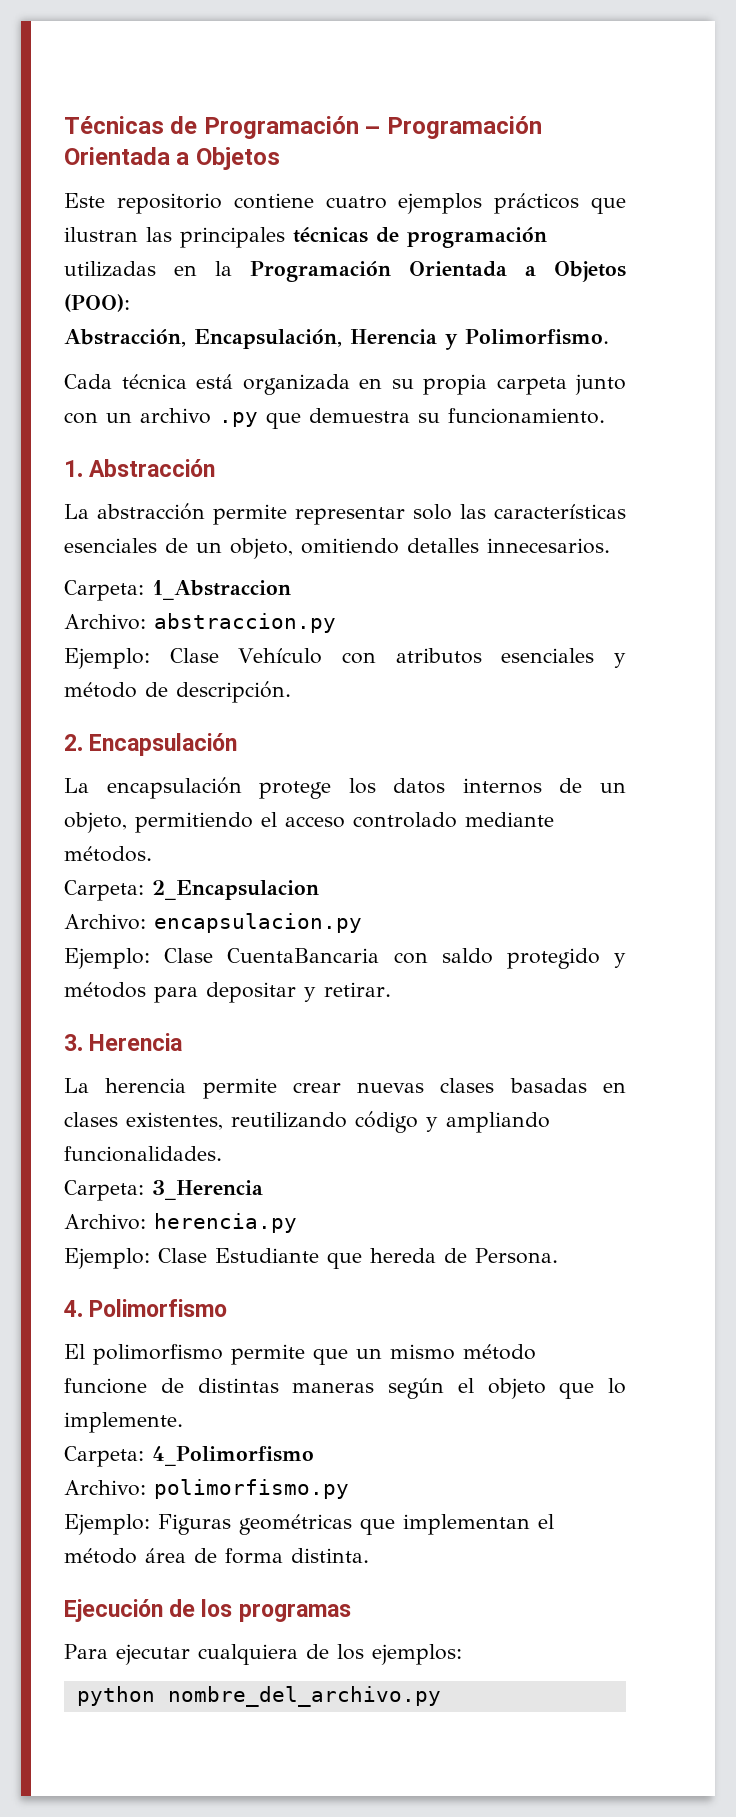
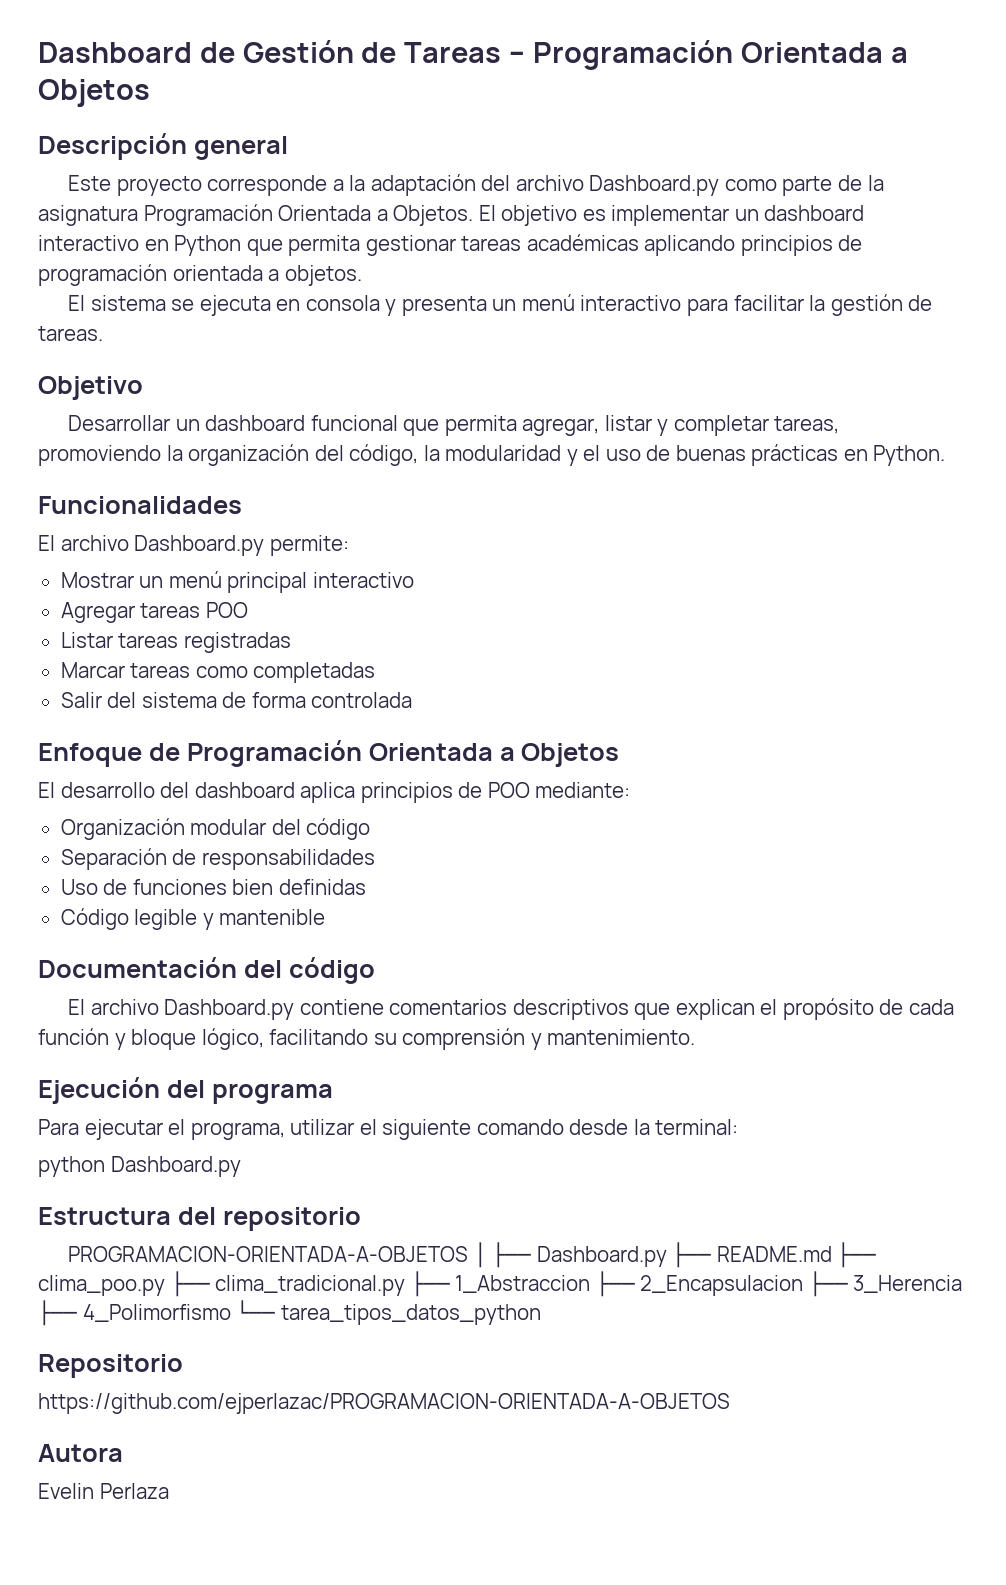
- Técnicas de Programación – Programación Orientada a Objetos
+ Dashboard de Gestión de Tareas – Programación Orientada a Objetos
+ Descripción general
- Este repositorio contiene cuatro ejemplos prácticos que ilustran las principales técnicas de programación utilizadas en la Programación Orientada a Objetos (POO):
- Abstracción, Encapsulación, Herencia y Polimorfismo.
- Cada técnica está organizada en su propia carpeta junto con un archivo .py que demuestra su funcionamiento.
- 1. Abstracción
- La abstracción permite representar solo las características esenciales de un objeto, omitiendo detalles innecesarios.
- Carpeta: 1_Abstraccion
- Archivo: abstraccion.py
- Ejemplo: Clase Vehículo con atributos esenciales y método de descripción.
- 2. Encapsulación
- La encapsulación protege los datos internos de un objeto, permitiendo el acceso controlado mediante métodos.
- Carpeta: 2_Encapsulacion
- Archivo: encapsulacion.py
- Ejemplo: Clase CuentaBancaria con saldo protegido y métodos para depositar y retirar.
- 3. Herencia
- La herencia permite crear nuevas clases basadas en clases existentes, reutilizando código y ampliando funcionalidades.
- Carpeta: 3_Herencia
- Archivo: herencia.py
- Ejemplo: Clase Estudiante que hereda de Persona.
- 4. Polimorfismo
- El polimorfismo permite que un mismo método funcione de distintas maneras según el objeto que lo implemente.
- Carpeta: 4_Polimorfismo
- Archivo: polimorfismo.py
- Ejemplo: Figuras geométricas que implementan el método área de forma distinta.
- Ejecución de los programas
- Para ejecutar cualquiera de los ejemplos:
- python nombre_del_archivo.py
+ Este proyecto corresponde a la adaptación del archivo Dashboard.py como parte de la asignatura Programación Orientada a Objetos. El objetivo es implementar un dashboard interactivo en Python que permita gestionar tareas académicas aplicando principios de programación orientada a objetos.
+ El sistema se ejecuta en consola y presenta un menú interactivo para facilitar la gestión de tareas.
+ Objetivo
+ Desarrollar un dashboard funcional que permita agregar, listar y completar tareas, promoviendo la organización del código, la modularidad y el uso de buenas prácticas en Python.
+ Funcionalidades
+ El archivo Dashboard.py permite:
+ Mostrar un menú principal interactivo
+ Agregar tareas POO
+ Listar tareas registradas
+ Marcar tareas como completadas
+ Salir del sistema de forma controlada
+ Enfoque de Programación Orientada a Objetos
+ El desarrollo del dashboard aplica principios de POO mediante:
+ Organización modular del código
+ Separación de responsabilidades
+ Uso de funciones bien definidas
+ Código legible y mantenible
+ Documentación del código
+ El archivo Dashboard.py contiene comentarios descriptivos que explican el propósito de cada función y bloque lógico, facilitando su comprensión y mantenimiento.
+ Ejecución del programa
+ Para ejecutar el programa, utilizar el siguiente comando desde la terminal:
+ python Dashboard.py
+ Estructura del repositorio
+ PROGRAMACION-ORIENTADA-A-OBJETOS │ ├── Dashboard.py ├── README.md ├── clima_poo.py ├── clima_tradicional.py ├── 1_Abstraccion ├── 2_Encapsulacion ├── 3_Herencia ├── 4_Polimorfismo └── tarea_tipos_datos_python
+ Repositorio
+ https://github.com/ejperlazac/PROGRAMACION-ORIENTADA-A-OBJETOS
+ Autora
+ Evelin Perlaza

